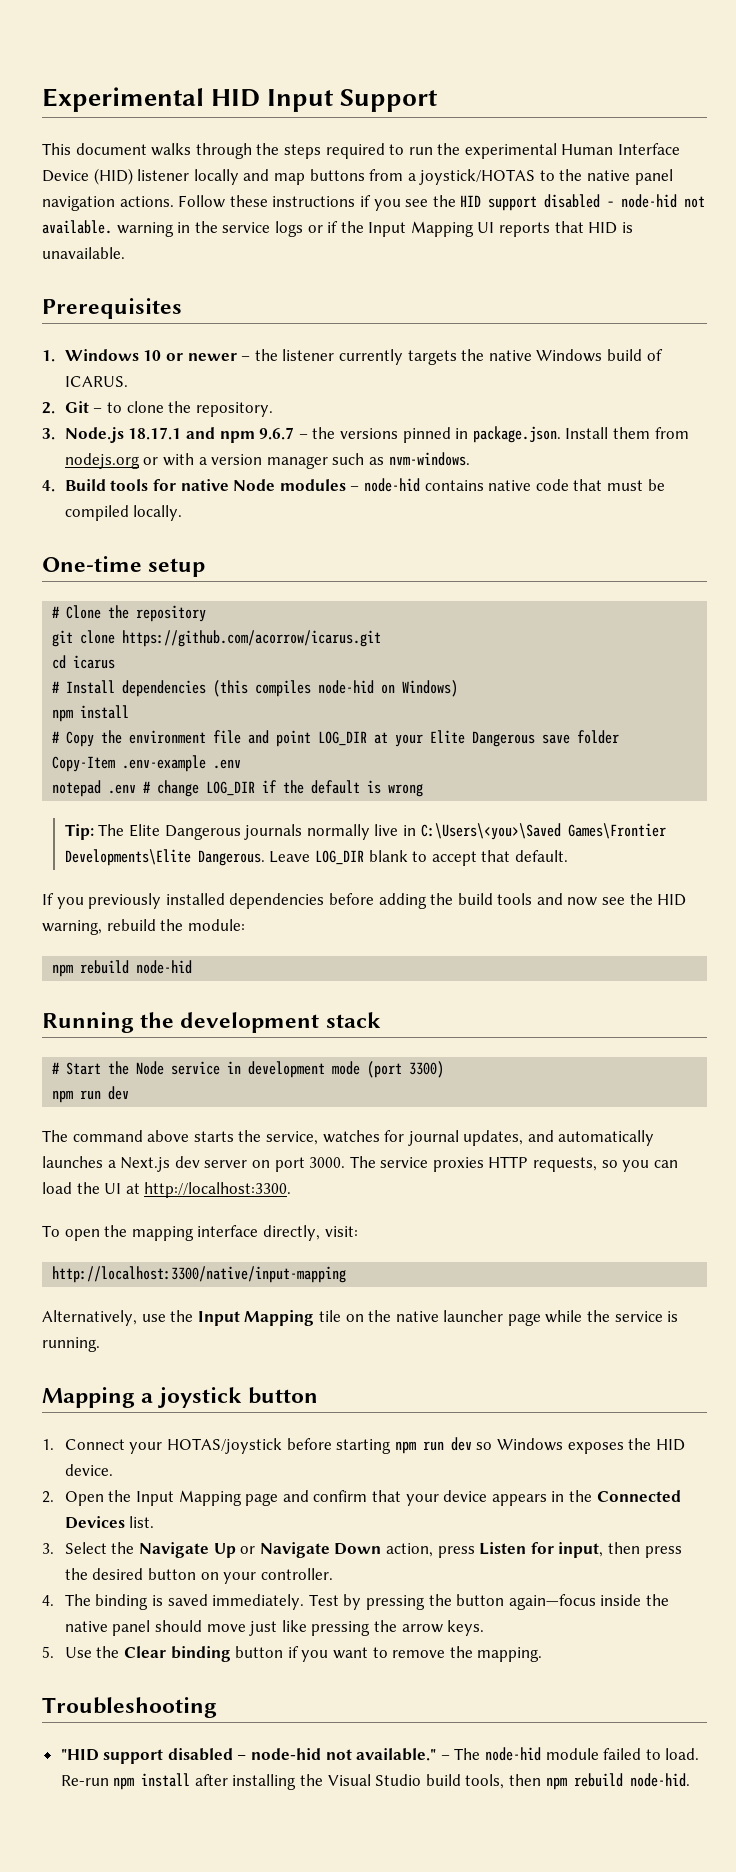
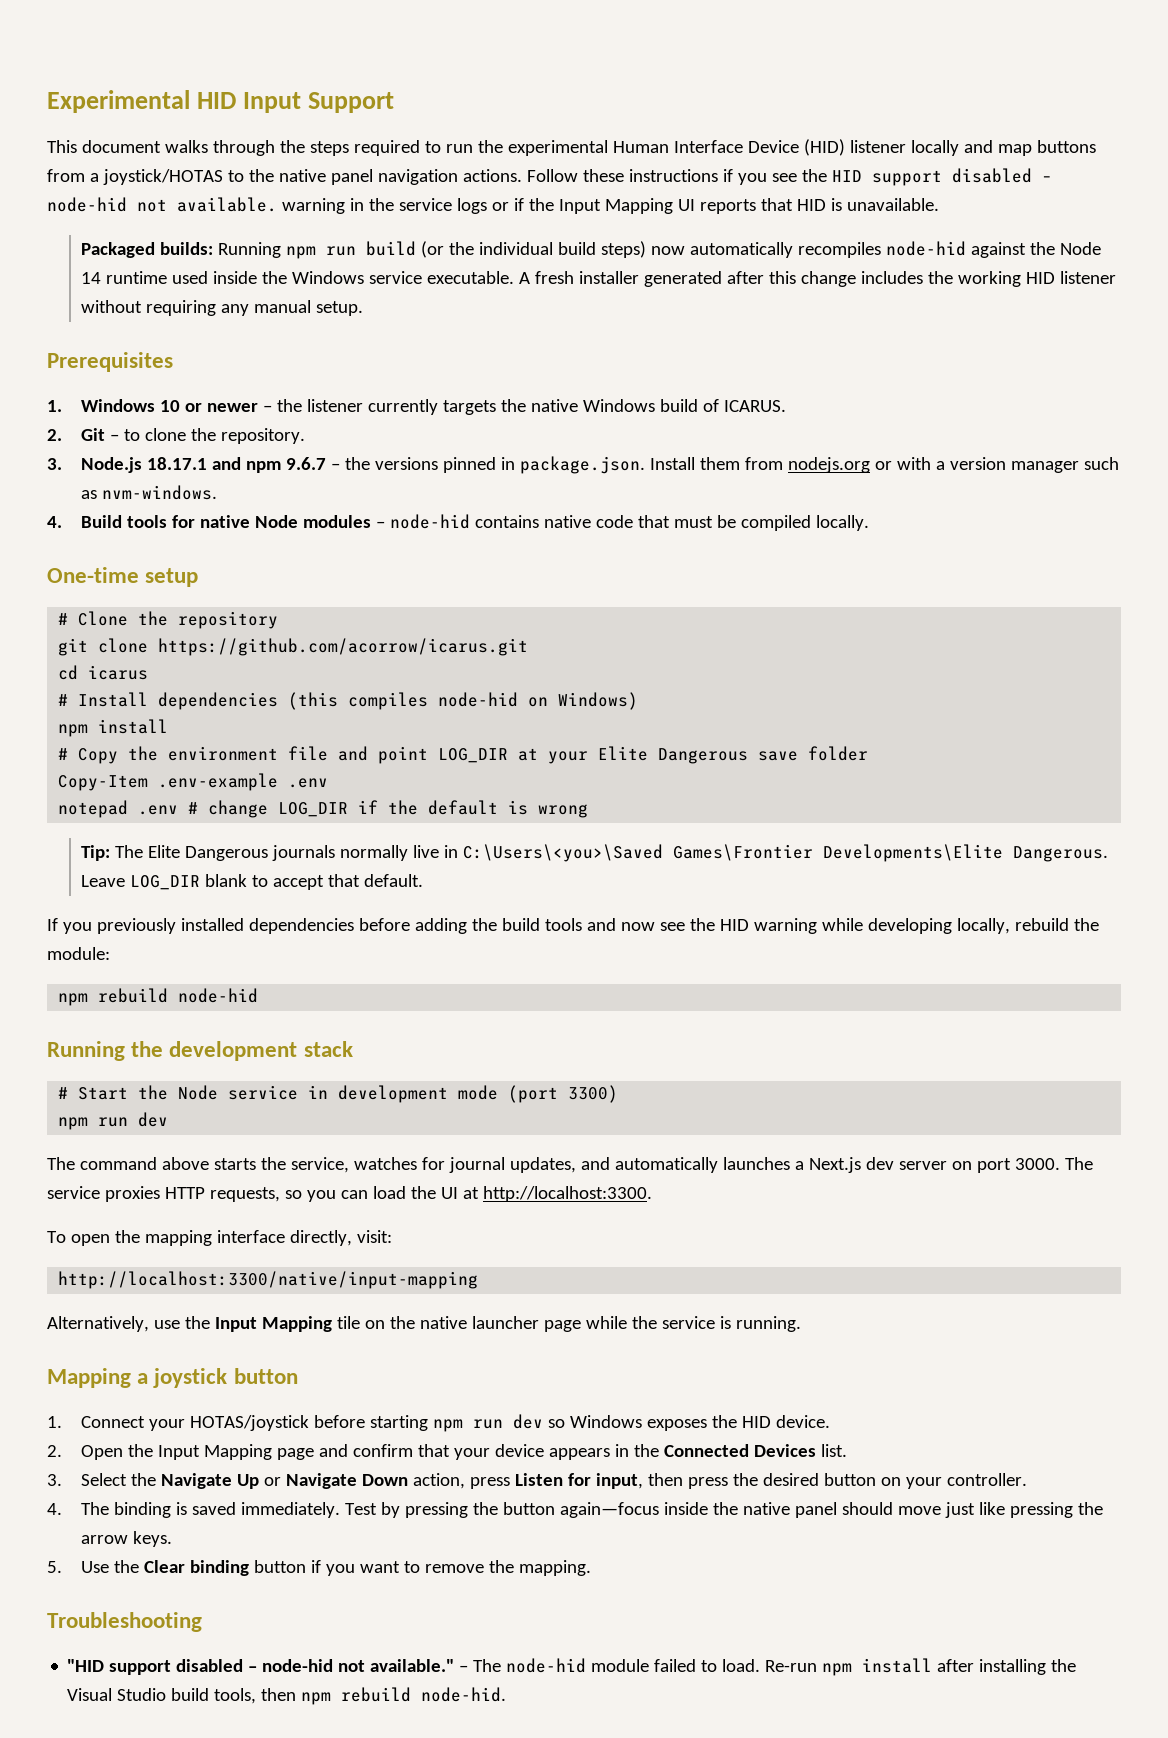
+ Packaged builds: Running npm run build (or the individual build steps) now automatically recompiles node-hid against the Node 14 runtime used inside the Windows service executable. A fresh installer generated after this change includes the working HID listener without requiring any manual setup.
- If you previously installed dependencies before adding the build tools and now see the HID warning, rebuild the module:
+ If you previously installed dependencies before adding the build tools and now see the HID warning while developing locally, rebuild the module:

